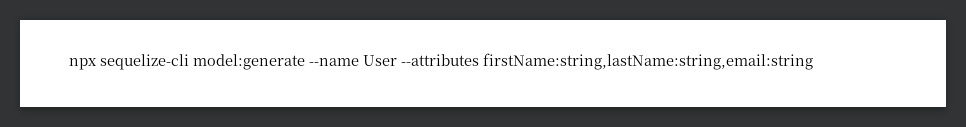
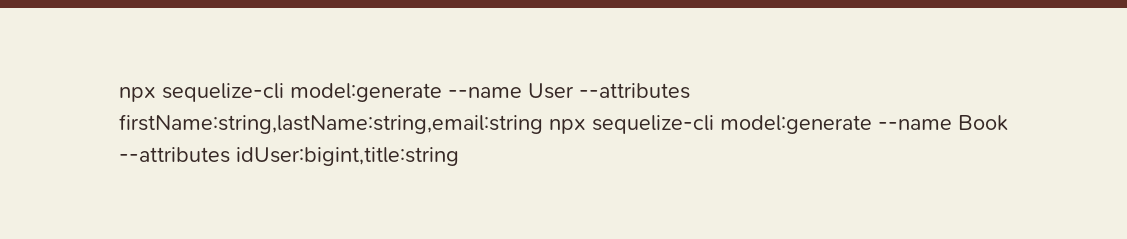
- npx sequelize-cli model:generate --name User --attributes firstName:string,lastName:string,email:string
+ npx sequelize-cli model:generate --name User --attributes firstName:string,lastName:string,email:string npx sequelize-cli model:generate --name Book --attributes idUser:bigint,title:string

